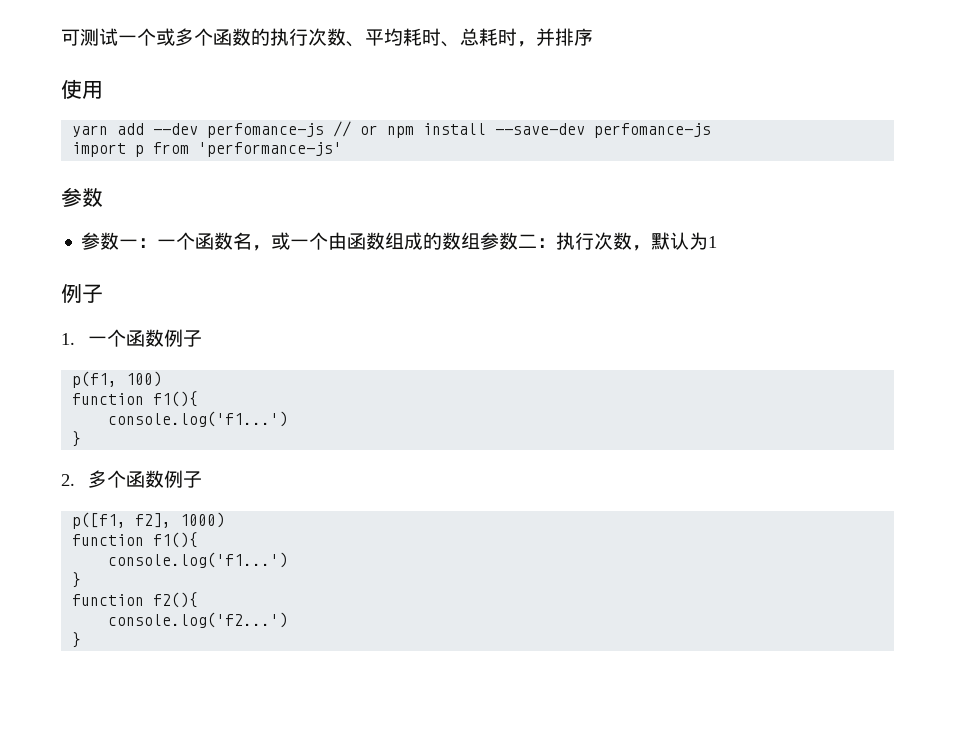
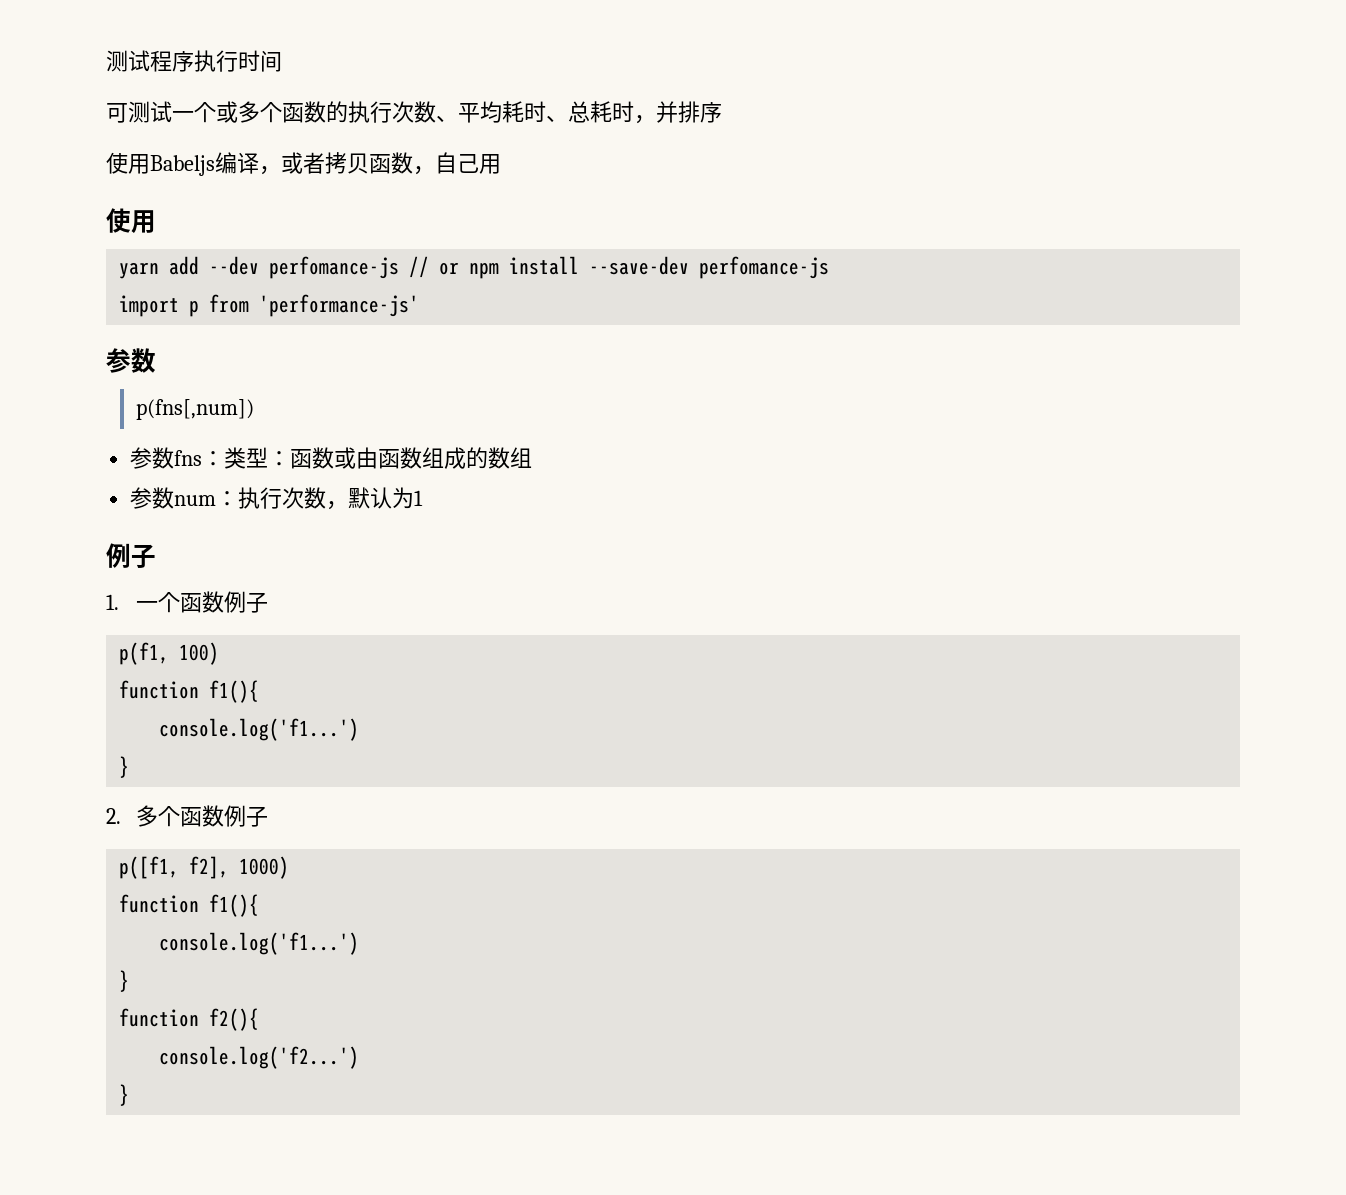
+ 测试程序执行时间
+ 使用Babeljs编译，或者拷贝函数，自己用
- 参数一：一个函数名，或一个由函数组成的数组参数二：执行次数，默认为1
+ p(fns[,num])
+ 参数fns：类型：函数或由函数组成的数组
+ 参数num：执行次数，默认为1

